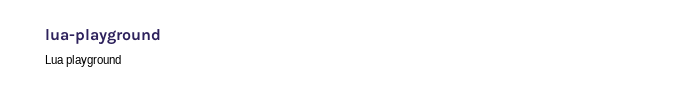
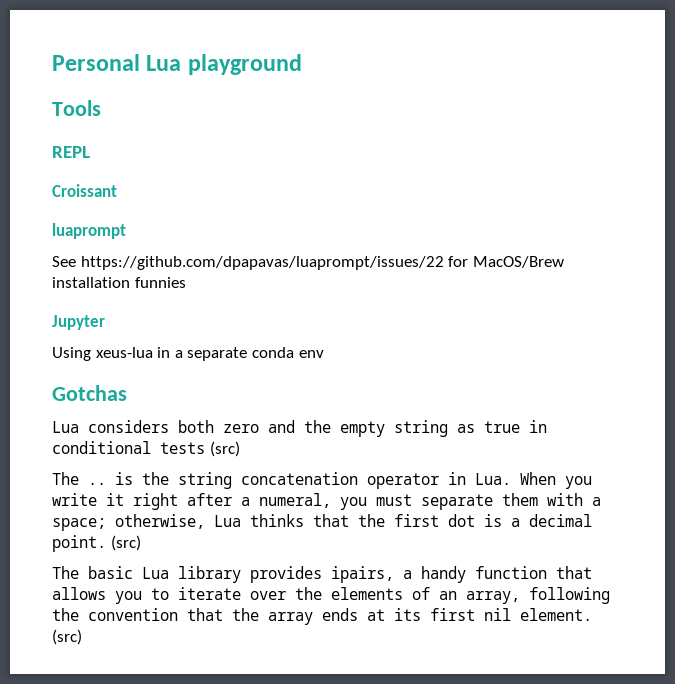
- lua-playground
- Lua playground
+ Personal Lua playground
+ Tools
+ REPL
+ Croissant
+ luaprompt
+ See https://github.com/dpapavas/luaprompt/issues/22 for MacOS/Brew installation funnies
+ Jupyter
+ Using xeus-lua in a separate conda env
+ Gotchas
+ Lua considers both zero and the empty string as true in conditional tests (src)
+ The .. is the string concatenation operator in Lua. When you write it right after a numeral, you must separate them with a space; otherwise, Lua thinks that the first dot is a decimal point. (src)
+ The basic Lua library provides ipairs, a handy function that allows you to iterate over the elements of an array, following the convention that the array ends at its first nil element. (src)

